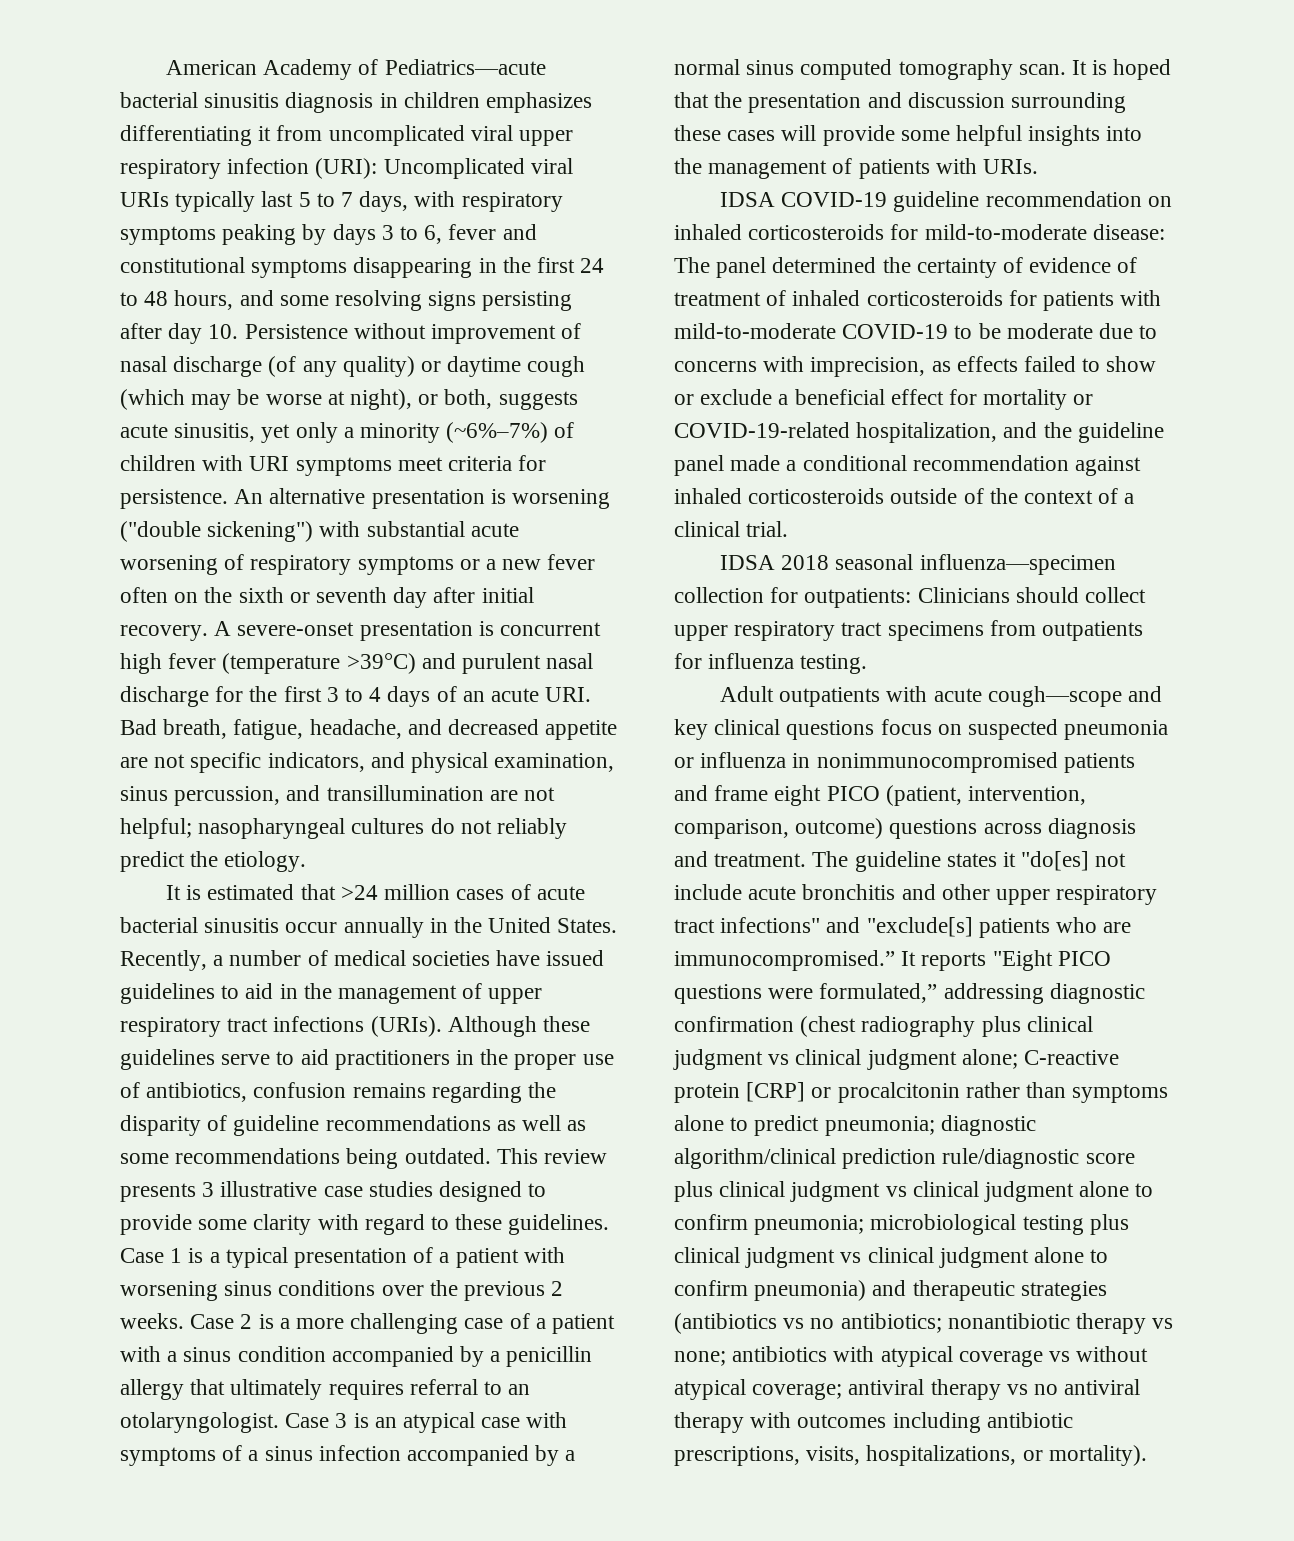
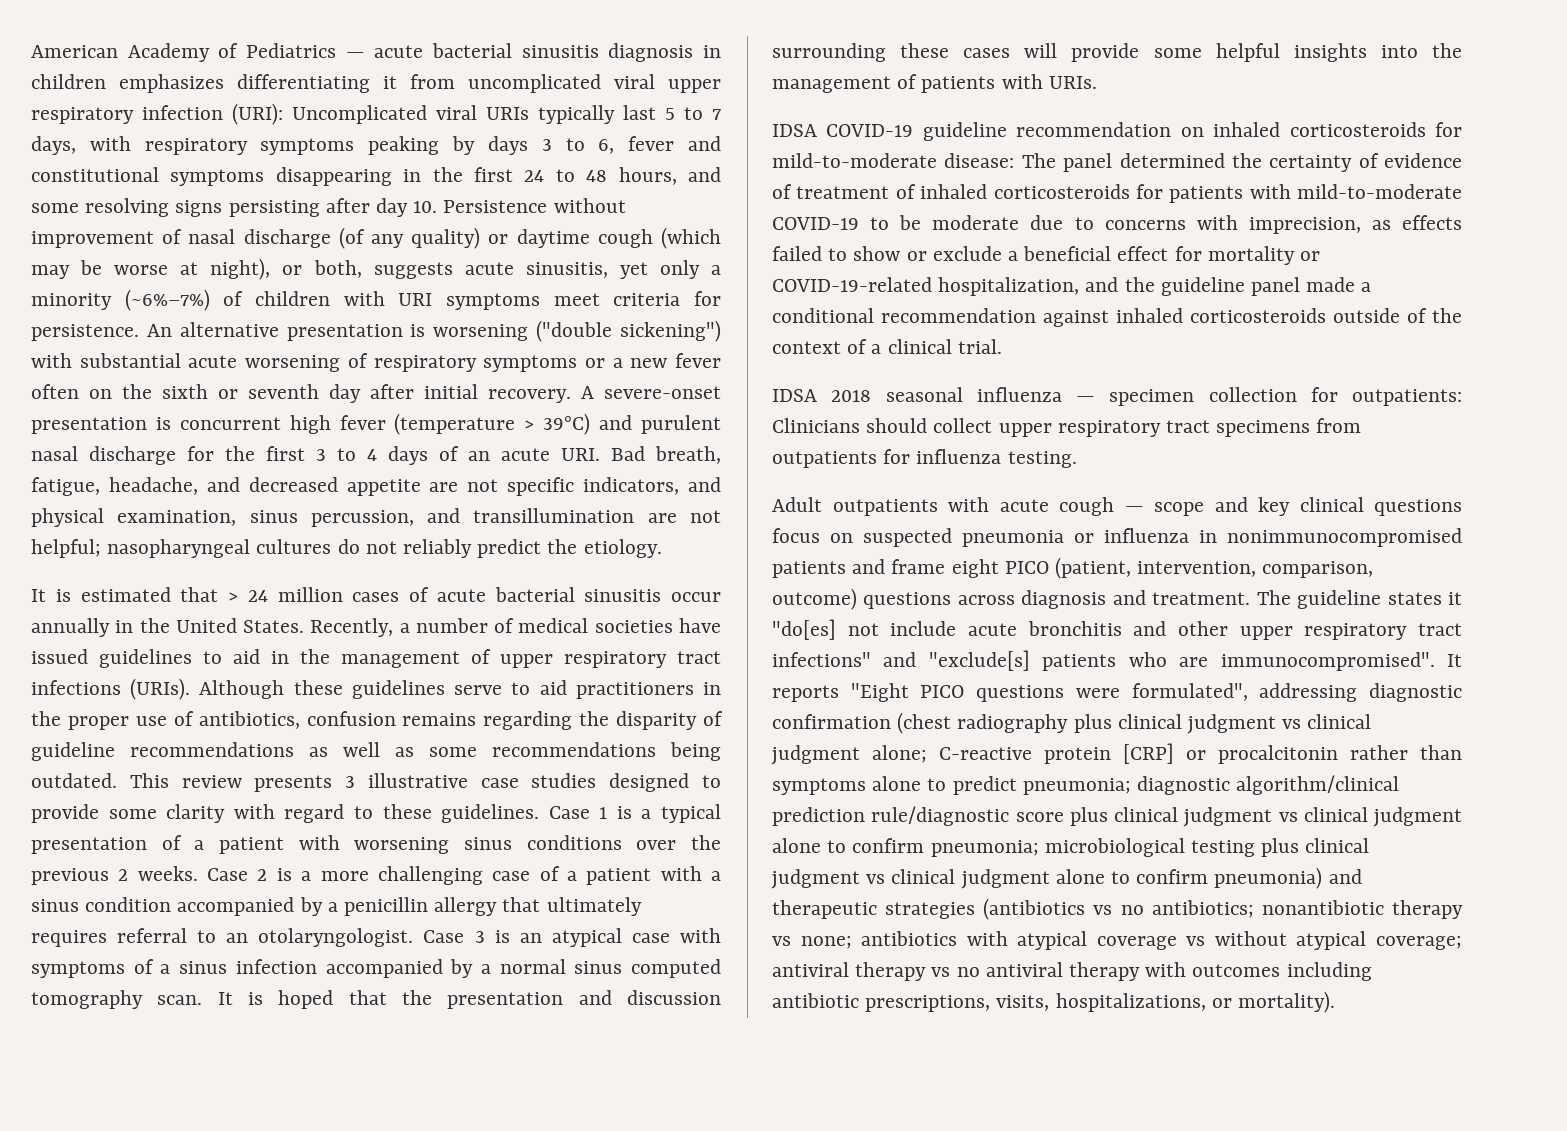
- American Academy of Pediatrics—acute bacterial sinusitis diagnosis in children emphasizes differentiating it from uncomplicated viral upper respiratory infection (URI):
+ American Academy of Pediatrics — acute bacterial sinusitis diagnosis in children emphasizes differentiating it from uncomplicated viral upper respiratory infection (URI):
- A severe-onset presentation is concurrent high fever (temperature >39°C) and purulent nasal discharge for the first 3 to 4 days of an acute URI. Bad breath, fatigue, headache, and decreased appetite are not specific indicators, and physical examination, sinus percussion, and transillumination are not helpful; nasopharyngeal cultures do not reliably predict the etiology.
+ A severe-onset presentation is concurrent high fever (temperature > 39°C) and purulent nasal discharge for the first 3 to 4 days of an acute URI. Bad breath, fatigue, headache, and decreased appetite are not specific indicators, and physical examination, sinus percussion, and transillumination are not helpful; nasopharyngeal cultures do not reliably predict the etiology.
- It is estimated that >24 million cases of acute bacterial sinusitis occur annually in the United States.
+ It is estimated that > 24 million cases of acute bacterial sinusitis occur annually in the United States.
- IDSA 2018 seasonal influenza—specimen collection for outpatients: Clinicians should collect upper respiratory tract specimens from outpatients for influenza testing.
+ IDSA 2018 seasonal influenza — specimen collection for outpatients: Clinicians should collect upper respiratory tract specimens from outpatients for influenza testing.
- Adult outpatients with acute cough—scope and key clinical questions focus on suspected pneumonia or influenza in nonimmunocompromised patients and frame eight PICO (patient, intervention, comparison, outcome) questions across diagnosis and treatment.
+ Adult outpatients with acute cough — scope and key clinical questions focus on suspected pneumonia or influenza in nonimmunocompromised patients and frame eight PICO (patient, intervention, comparison, outcome) questions across diagnosis and treatment.
- The guideline states it "do[es] not include acute bronchitis and other upper respiratory tract infections" and "exclude[s] patients who are immunocompromised.”
+ The guideline states it "do[es] not include acute bronchitis and other upper respiratory tract infections" and "exclude[s] patients who are immunocompromised".
- It reports "Eight PICO questions were formulated,” addressing diagnostic confirmation (chest radiography plus clinical judgment vs clinical judgment alone;
+ It reports "Eight PICO questions were formulated", addressing diagnostic confirmation (chest radiography plus clinical judgment vs clinical judgment alone;

